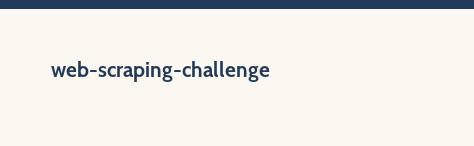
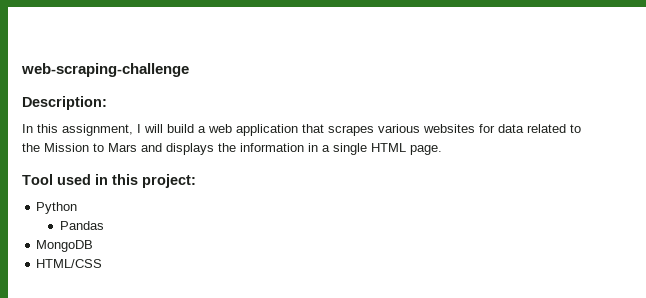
+ Description:
+ In this assignment, I will build a web application that scrapes various websites for data related to the Mission to Mars and displays the information in a single HTML page.
+ Tool used in this project:
+ Python
+ Pandas
+ MongoDB
+ HTML/CSS

